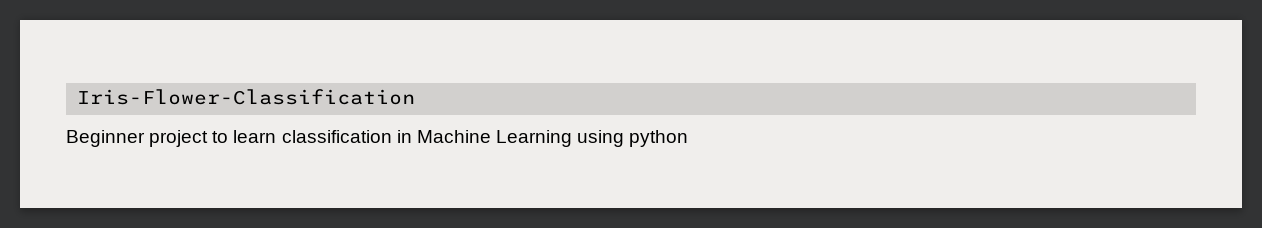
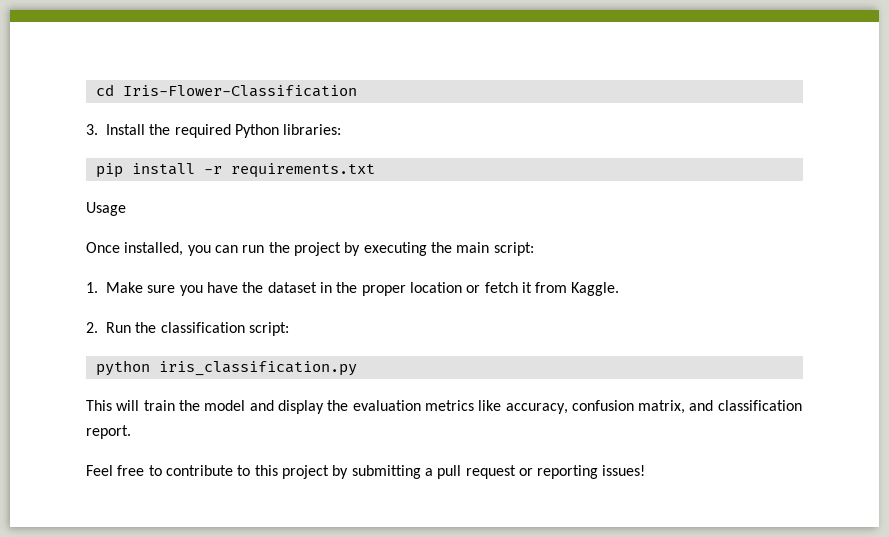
- Iris-Flower-Classification
+ cd Iris-Flower-Classification
- Beginner project to learn classification in Machine Learning using python
+ 3. Install the required Python libraries:
+ pip install -r requirements.txt
+ Usage
+ Once installed, you can run the project by executing the main script:
+ 1. Make sure you have the dataset in the proper location or fetch it from Kaggle.
+ 2. Run the classification script:
+ python iris_classification.py
+ This will train the model and display the evaluation metrics like accuracy, confusion matrix, and classification report.
+ Feel free to contribute to this project by submitting a pull request or reporting issues!

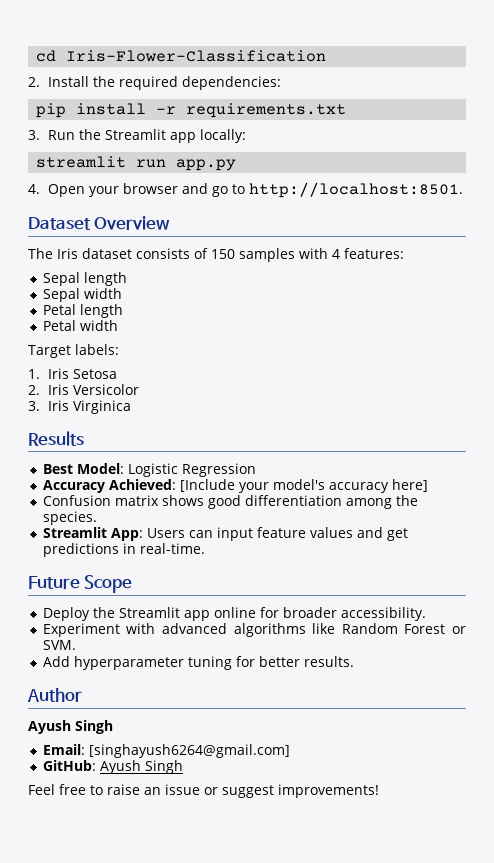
- 3. Install the required Python libraries:
+ 2. Install the required dependencies:
- Usage
- Once installed, you can run the project by executing the main script:
- 1. Make sure you have the dataset in the proper location or fetch it from Kaggle.
- 2. Run the classification script:
- python iris_classification.py
- This will train the model and display the evaluation metrics like accuracy, confusion matrix, and classification report.
- Feel free to contribute to this project by submitting a pull request or reporting issues!
+ 3. Run the Streamlit app locally:
+ streamlit run app.py
+ 4. Open your browser and go to http://localhost:8501.
+ Dataset Overview
+ The Iris dataset consists of 150 samples with 4 features:
+ Sepal length
+ Sepal width
+ Petal length
+ Petal width
+ Target labels:
+ 1. Iris Setosa
+ 2. Iris Versicolor
+ 3. Iris Virginica
+ Results
+ Best Model: Logistic Regression
+ Accuracy Achieved: [Include your model's accuracy here]
+ Confusion matrix shows good differentiation among the species.
+ Streamlit App: Users can input feature values and get predictions in real-time.
+ Future Scope
+ Deploy the Streamlit app online for broader accessibility.
+ Experiment with advanced algorithms like Random Forest or SVM.
+ Add hyperparameter tuning for better results.
+ Author
+ Ayush Singh
+ Email: [singhayush6264@gmail.com]
+ GitHub: Ayush Singh
+ Feel free to raise an issue or suggest improvements!

